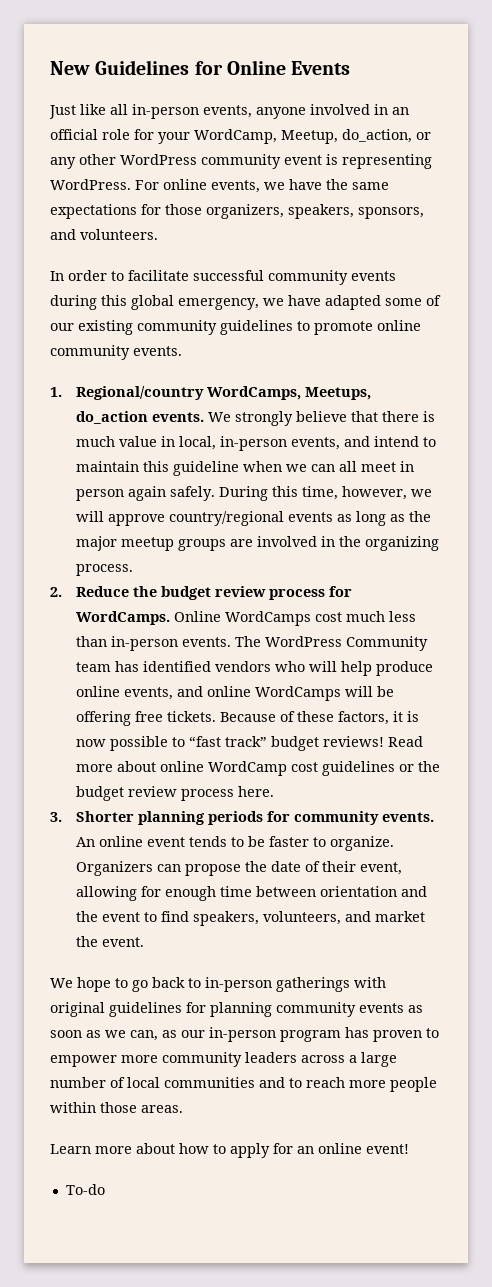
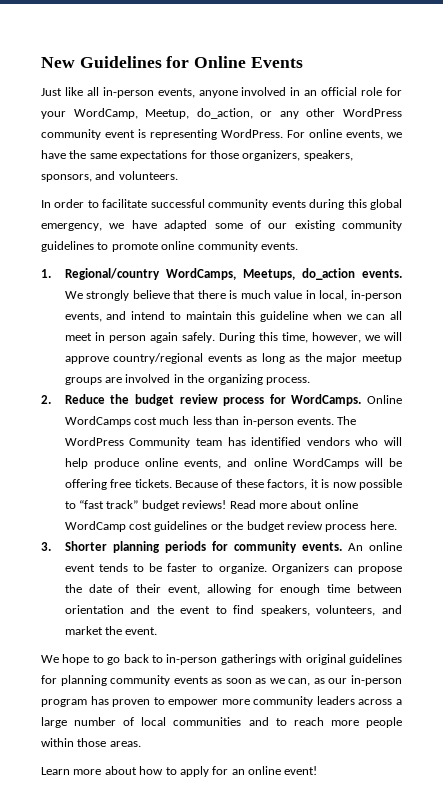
- To-do

